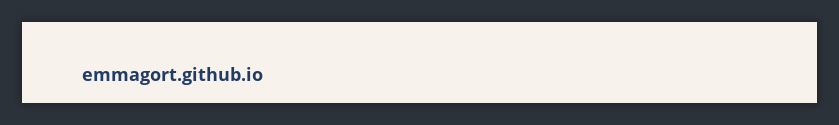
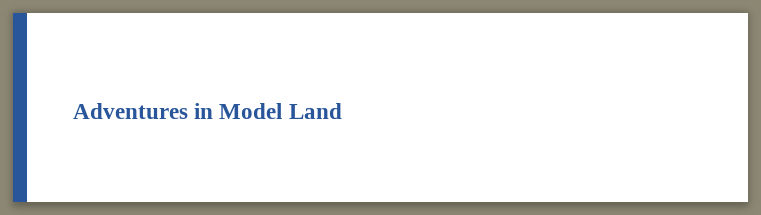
- emmagort.github.io
+ Adventures in Model Land

